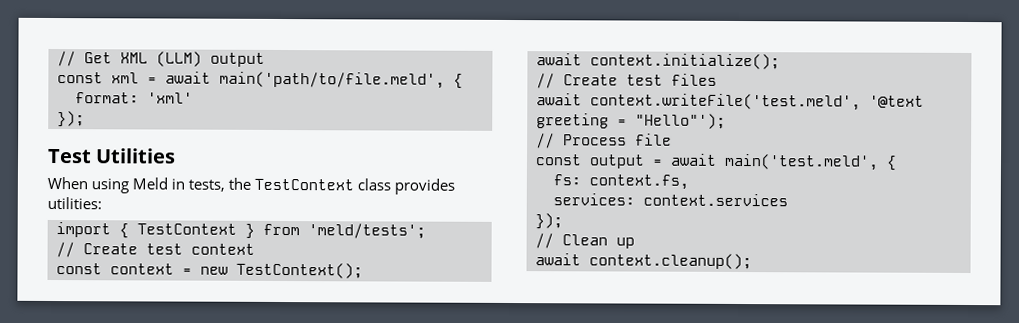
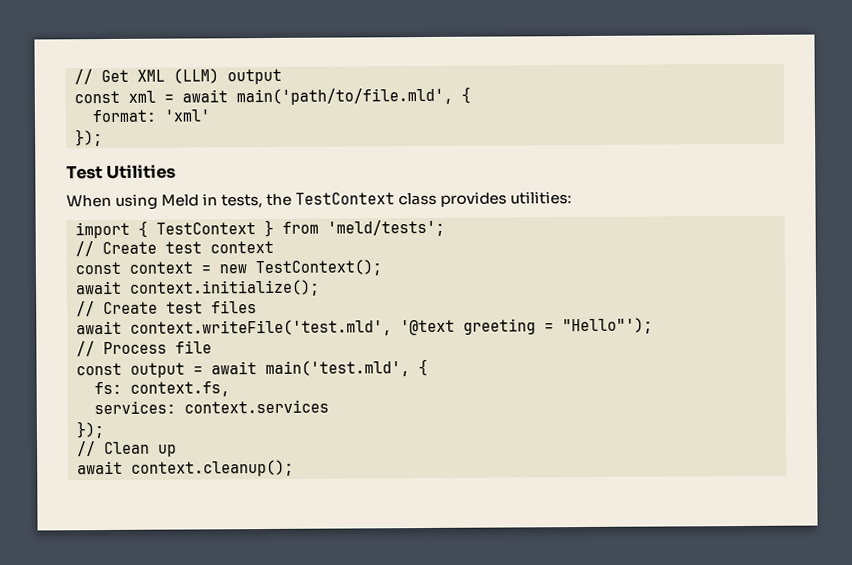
- const xml = await main('path/to/file.meld', {
+ const xml = await main('path/to/file.mld', {
- await context.writeFile('test.meld', '@text greeting = "Hello"');
+ await context.writeFile('test.mld', '@text greeting = "Hello"');
- const output = await main('test.meld', {
+ const output = await main('test.mld', {

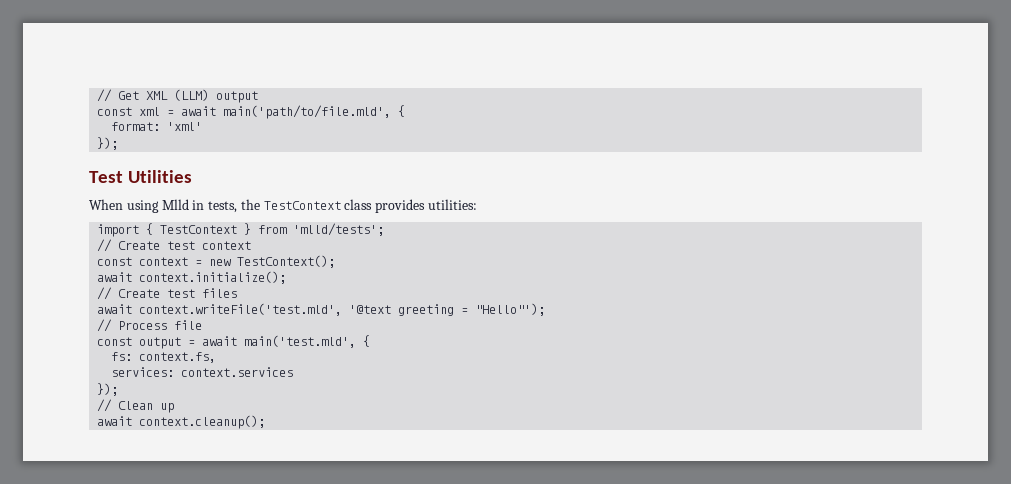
- When using Meld in tests, the TestContext class provides utilities:
+ When using Mlld in tests, the TestContext class provides utilities:
- import { TestContext } from 'meld/tests';
+ import { TestContext } from 'mlld/tests';

